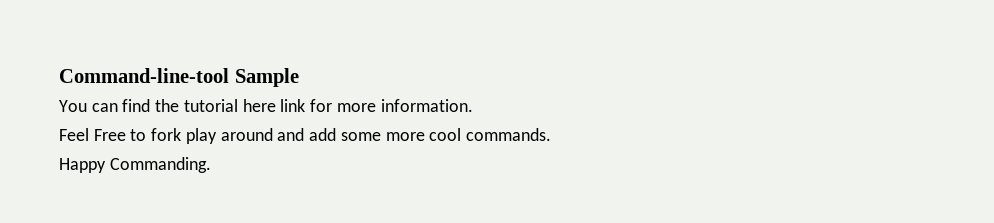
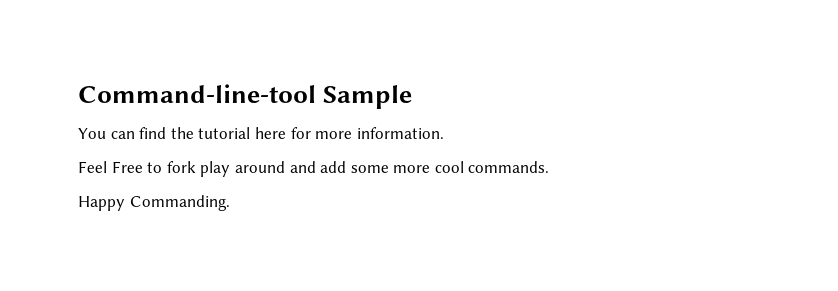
- You can find the tutorial here link for more information.
+ You can find the tutorial here for more information.

